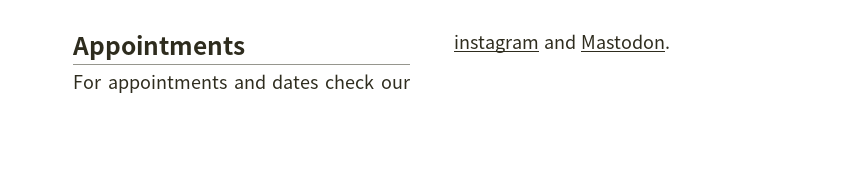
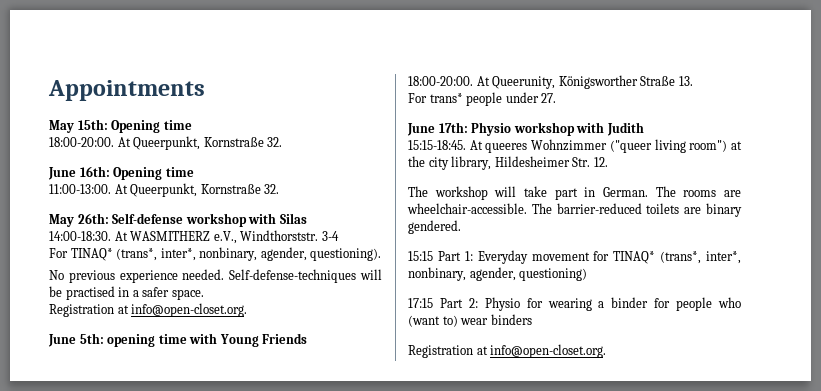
- For appointments and dates check our instagram and Mastodon.
+ May 15th: Opening time
+ 18:00-20:00. At Queerpunkt, Kornstraße 32.
+ June 16th: Opening time
+ 11:00-13:00. At Queerpunkt, Kornstraße 32.
+ May 26th: Self-defense workshop with Silas
+ 14:00-18:30. At WASMITHERZ e.V., Windthorststr. 3-4
+ For TINAQ* (trans*, inter*, nonbinary, agender, questioning).
+ No previous experience needed. Self-defense-techniques will be practised in a safer space.
+ Registration at info@open-closet.org.
+ June 5th: opening time with Young Friends
+ 18:00-20:00. At Queerunity, Königsworther Straße 13.
+ For trans* people under 27.
+ June 17th: Physio workshop with Judith
+ 15:15-18:45. At queeres Wohnzimmer ("queer living room") at the city library, Hildesheimer Str. 12.
+ The workshop will take part in German. The rooms are wheelchair-accessible. The barrier-reduced toilets are binary gendered.
+ 15:15 Part 1: Everyday movement for TINAQ* (trans*, inter*, nonbinary, agender, questioning)
+ 17:15 Part 2: Physio for wearing a binder for people who (want to) wear binders
+ Registration at info@open-closet.org.

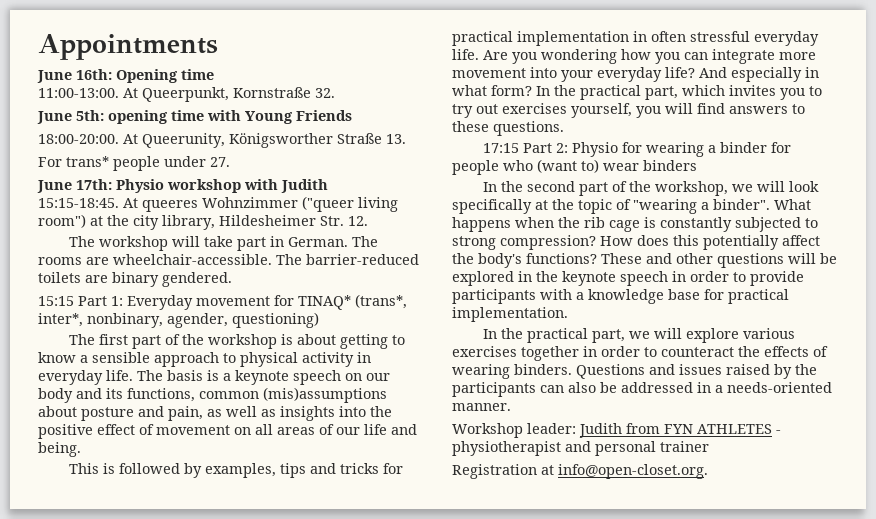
- May 15th: Opening time
- 18:00-20:00. At Queerpunkt, Kornstraße 32.
- May 26th: Self-defense workshop with Silas
- 14:00-18:30. At WASMITHERZ e.V., Windthorststr. 3-4
- For TINAQ* (trans*, inter*, nonbinary, agender, questioning).
- No previous experience needed. Self-defense-techniques will be practised in a safer space.
- Registration at info@open-closet.org.
+ The first part of the workshop is about getting to know a sensible approach to physical activity in everyday life. The basis is a keynote speech on our body and its functions, common (mis)assumptions about posture and pain, as well as insights into the positive effect of movement on all areas of our life and being.
+ This is followed by examples, tips and tricks for practical implementation in often stressful everyday life. Are you wondering how you can integrate more movement into your everyday life? And especially in what form? In the practical part, which invites you to try out exercises yourself, you will find answers to these questions.
+ In the second part of the workshop, we will look specifically at the topic of "wearing a binder". What happens when the rib cage is constantly subjected to strong compression? How does this potentially affect the body's functions? These and other questions will be explored in the keynote speech in order to provide participants with a knowledge base for practical implementation.
+ In the practical part, we will explore various exercises together in order to counteract the effects of wearing binders. Questions and issues raised by the participants can also be addressed in a needs-oriented manner.
+ Workshop leader: Judith from FYN ATHLETES - physiotherapist and personal trainer

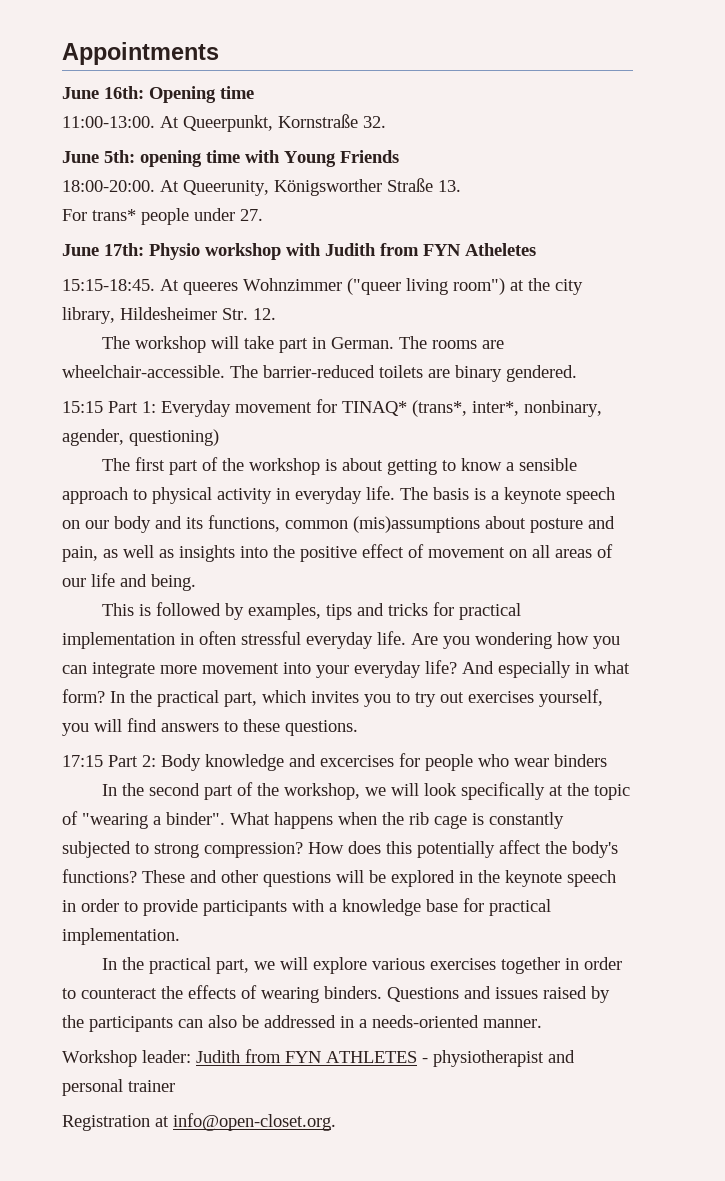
- June 17th: Physio workshop with Judith
+ June 17th: Physio workshop with Judith from FYN Atheletes
- 17:15 Part 2: Physio for wearing a binder for people who (want to) wear binders
+ 17:15 Part 2: Body knowledge and excercises for people who wear binders

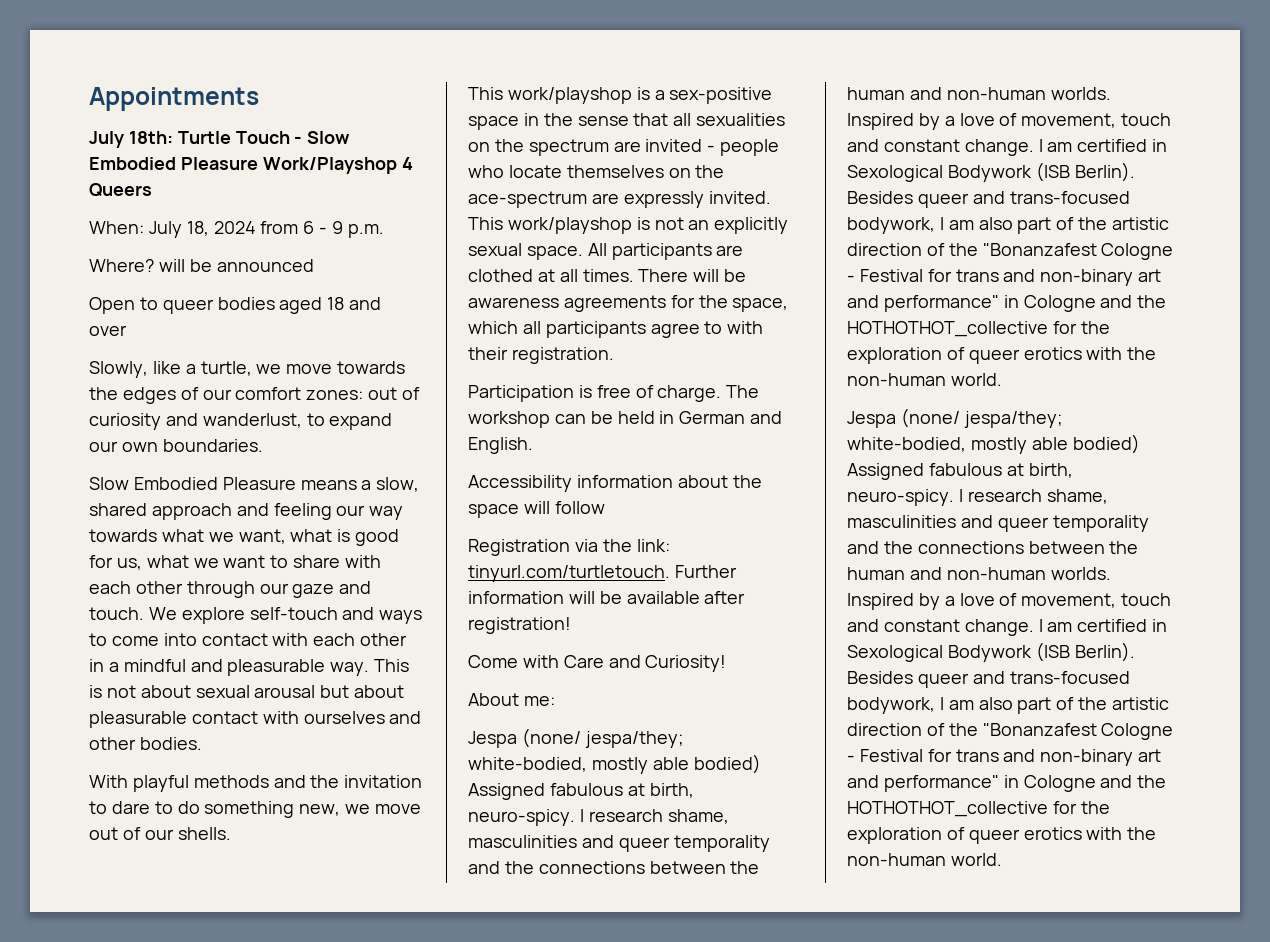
- June 16th: Opening time
- 11:00-13:00. At Queerpunkt, Kornstraße 32.
- June 5th: opening time with Young Friends
- 18:00-20:00. At Queerunity, Königsworther Straße 13.
- For trans* people under 27.
- June 17th: Physio workshop with Judith from FYN Atheletes
- 15:15-18:45. At queeres Wohnzimmer ("queer living room") at the city library, Hildesheimer Str. 12.
- The workshop will take part in German. The rooms are wheelchair-accessible. The barrier-reduced toilets are binary gendered.
- 15:15 Part 1: Everyday movement for TINAQ* (trans*, inter*, nonbinary, agender, questioning)
- The first part of the workshop is about getting to know a sensible approach to physical activity in everyday life. The basis is a keynote speech on our body and its functions, common (mis)assumptions about posture and pain, as well as insights into the positive effect of movement on all areas of our life and being.
- This is followed by examples, tips and tricks for practical implementation in often stressful everyday life. Are you wondering how you can integrate more movement into your everyday life? And especially in what form? In the practical part, which invites you to try out exercises yourself, you will find answers to these questions.
- 17:15 Part 2: Body knowledge and excercises for people who wear binders
- In the second part of the workshop, we will look specifically at the topic of "wearing a binder". What happens when the rib cage is constantly subjected to strong compression? How does this potentially affect the body's functions? These and other questions will be explored in the keynote speech in order to provide participants with a knowledge base for practical implementation.
- In the practical part, we will explore various exercises together in order to counteract the effects of wearing binders. Questions and issues raised by the participants can also be addressed in a needs-oriented manner.
- Workshop leader: Judith from FYN ATHLETES - physiotherapist and personal trainer
- Registration at info@open-closet.org.
+ July 18th: Turtle Touch - Slow Embodied Pleasure Work/Playshop 4 Queers
+ When: July 18, 2024 from 6 - 9 p.m.
+ Where? will be announced
+ Open to queer bodies aged 18 and over
+ Slowly, like a turtle, we move towards the edges of our comfort zones: out of curiosity and wanderlust, to expand our own boundaries.
+ Slow Embodied Pleasure means a slow, shared approach and feeling our way towards what we want, what is good for us, what we want to share with each other through our gaze and touch. We explore self-touch and ways to come into contact with each other in a mindful and pleasurable way. This is not about sexual arousal but about pleasurable contact with ourselves and other bodies.
+ With playful methods and the invitation to dare to do something new, we move out of our shells.
+ This work/playshop is a sex-positive space in the sense that all sexualities on the spectrum are invited - people who locate themselves on the ace-spectrum are expressly invited. This work/playshop is not an explicitly sexual space. All participants are clothed at all times. There will be awareness agreements for the space, which all participants agree to with their registration.
+ Participation is free of charge. The workshop can be held in German and English.
+ Accessibility information about the space will follow
+ Registration via the link: tinyurl.com/turtletouch. Further information will be available after registration!
+ Come with Care and Curiosity!
+ About me:
+ Jespa (none/ jespa/they; white-bodied, mostly able bodied) Assigned fabulous at birth, neuro-spicy. I research shame, masculinities and queer temporality and the connections between the human and non-human worlds. Inspired by a love of movement, touch and constant change. I am certified in Sexological Bodywork (ISB Berlin). Besides queer and trans-focused bodywork, I am also part of the artistic direction of the "Bonanzafest Cologne - Festival for trans and non-binary art and performance" in Cologne and the HOTHOTHOT_collective for the exploration of queer erotics with the non-human world.
+ Jespa (none/ jespa/they; white-bodied, mostly able bodied) Assigned fabulous at birth, neuro-spicy. I research shame, masculinities and queer temporality and the connections between the human and non-human worlds. Inspired by a love of movement, touch and constant change. I am certified in Sexological Bodywork (ISB Berlin). Besides queer and trans-focused bodywork, I am also part of the artistic direction of the "Bonanzafest Cologne - Festival for trans and non-binary art and performance" in Cologne and the HOTHOTHOT_collective for the exploration of queer erotics with the non-human world.

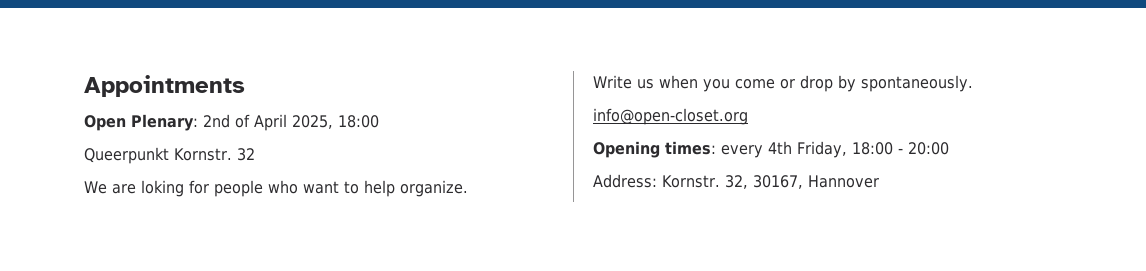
- July 18th: Turtle Touch - Slow Embodied Pleasure Work/Playshop 4 Queers
- When: July 18, 2024 from 6 - 9 p.m.
- Where? will be announced
- Open to queer bodies aged 18 and over
- Slowly, like a turtle, we move towards the edges of our comfort zones: out of curiosity and wanderlust, to expand our own boundaries.
- Slow Embodied Pleasure means a slow, shared approach and feeling our way towards what we want, what is good for us, what we want to share with each other through our gaze and touch. We explore self-touch and ways to come into contact with each other in a mindful and pleasurable way. This is not about sexual arousal but about pleasurable contact with ourselves and other bodies.
- With playful methods and the invitation to dare to do something new, we move out of our shells.
- This work/playshop is a sex-positive space in the sense that all sexualities on the spectrum are invited - people who locate themselves on the ace-spectrum are expressly invited. This work/playshop is not an explicitly sexual space. All participants are clothed at all times. There will be awareness agreements for the space, which all participants agree to with their registration.
- Participation is free of charge. The workshop can be held in German and English.
- Accessibility information about the space will follow
- Registration via the link: tinyurl.com/turtletouch. Further information will be available after registration!
- Come with Care and Curiosity!
- About me:
- Jespa (none/ jespa/they; white-bodied, mostly able bodied) Assigned fabulous at birth, neuro-spicy. I research shame, masculinities and queer temporality and the connections between the human and non-human worlds. Inspired by a love of movement, touch and constant change. I am certified in Sexological Bodywork (ISB Berlin). Besides queer and trans-focused bodywork, I am also part of the artistic direction of the "Bonanzafest Cologne - Festival for trans and non-binary art and performance" in Cologne and the HOTHOTHOT_collective for the exploration of queer erotics with the non-human world.
- Jespa (none/ jespa/they; white-bodied, mostly able bodied) Assigned fabulous at birth, neuro-spicy. I research shame, masculinities and queer temporality and the connections between the human and non-human worlds. Inspired by a love of movement, touch and constant change. I am certified in Sexological Bodywork (ISB Berlin). Besides queer and trans-focused bodywork, I am also part of the artistic direction of the "Bonanzafest Cologne - Festival for trans and non-binary art and performance" in Cologne and the HOTHOTHOT_collective for the exploration of queer erotics with the non-human world.
+ Open Plenary: 2nd of April 2025, 18:00
+ Queerpunkt Kornstr. 32
+ We are loking for people who want to help organize.
+ Write us when you come or drop by spontaneously.
+ info@open-closet.org
+ Opening times: every 4th Friday, 18:00 - 20:00
+ Address: Kornstr. 32, 30167, Hannover

